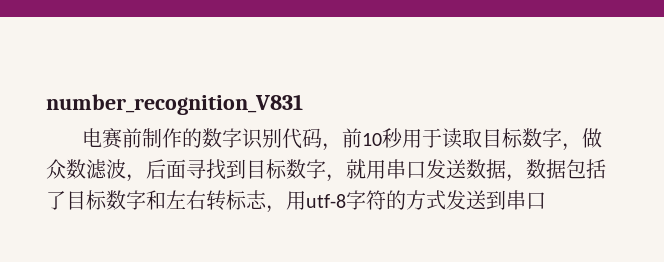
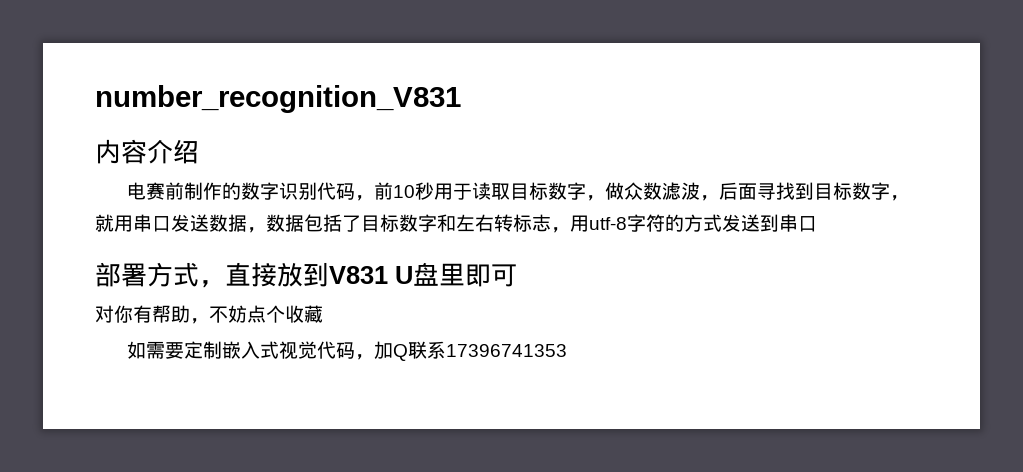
+ 内容介绍
+ 部署方式，直接放到V831 U盘里即可
+ 对你有帮助，不妨点个收藏
+ 如需要定制嵌入式视觉代码，加Q联系17396741353

